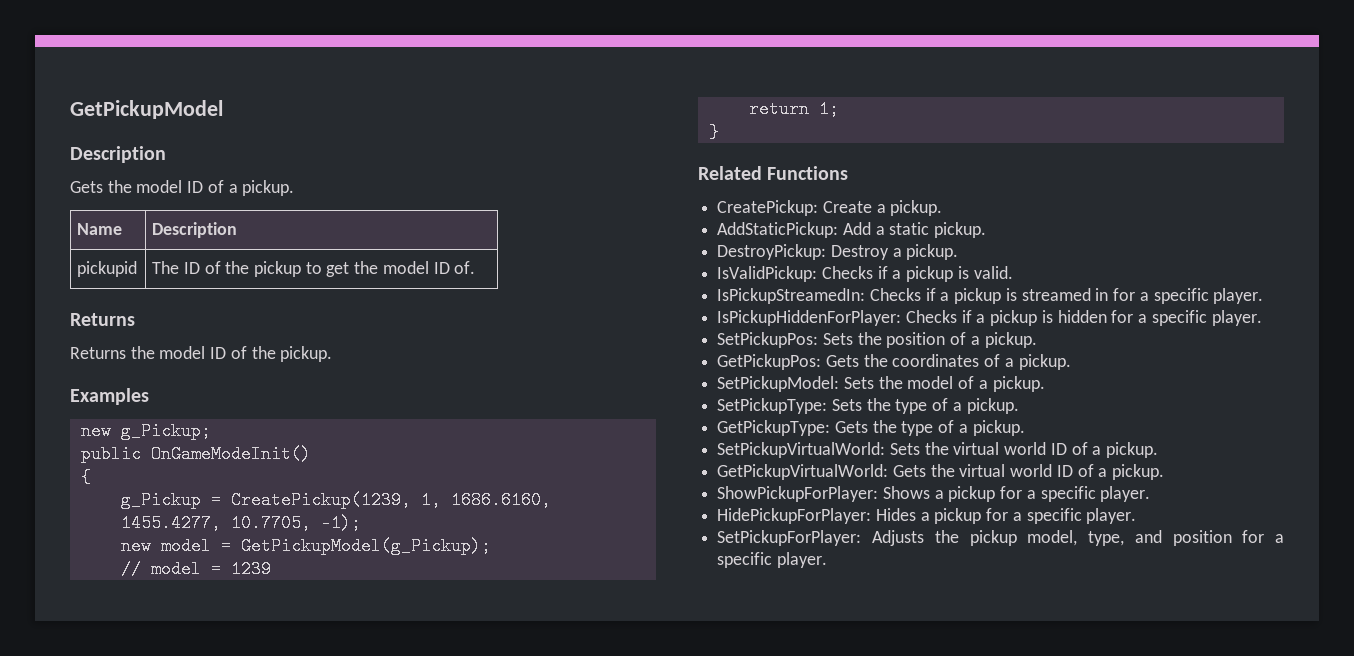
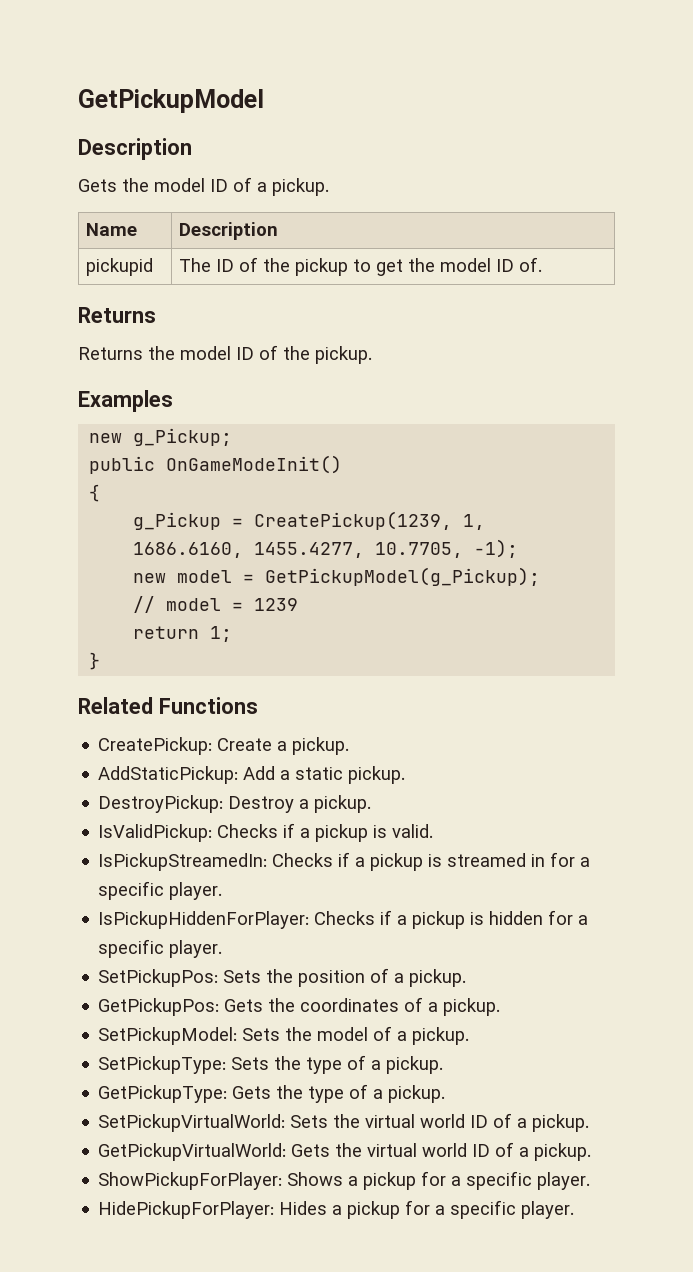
- SetPickupForPlayer: Adjusts the pickup model, type, and position for a specific player.

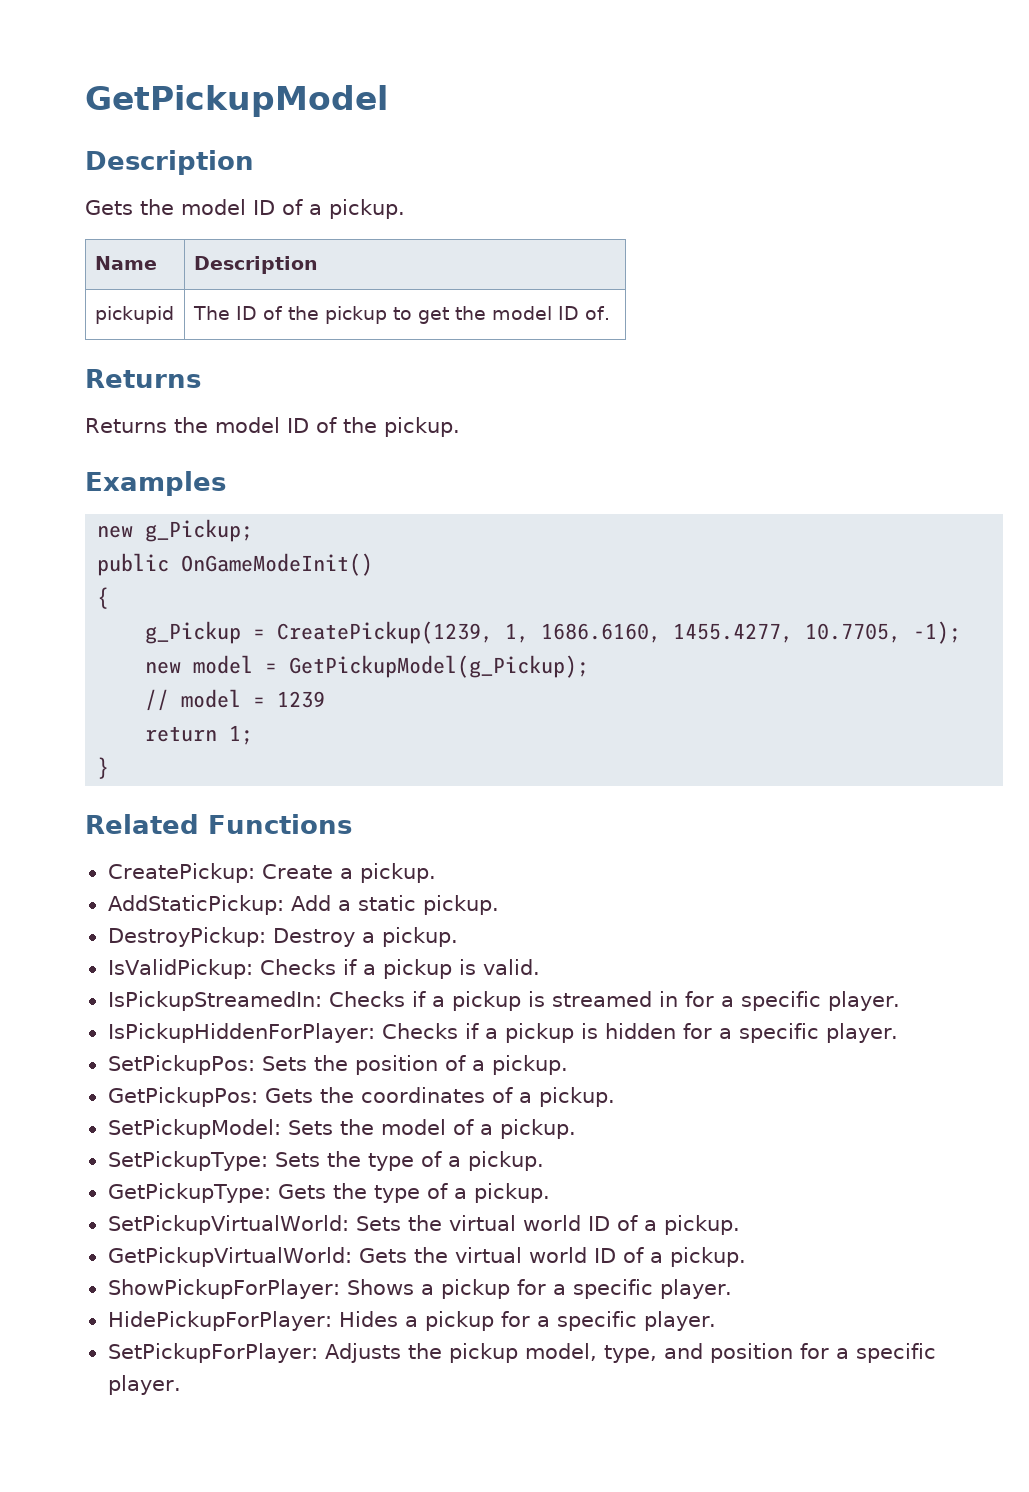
+ SetPickupForPlayer: Adjusts the pickup model, type, and position for a specific player.

